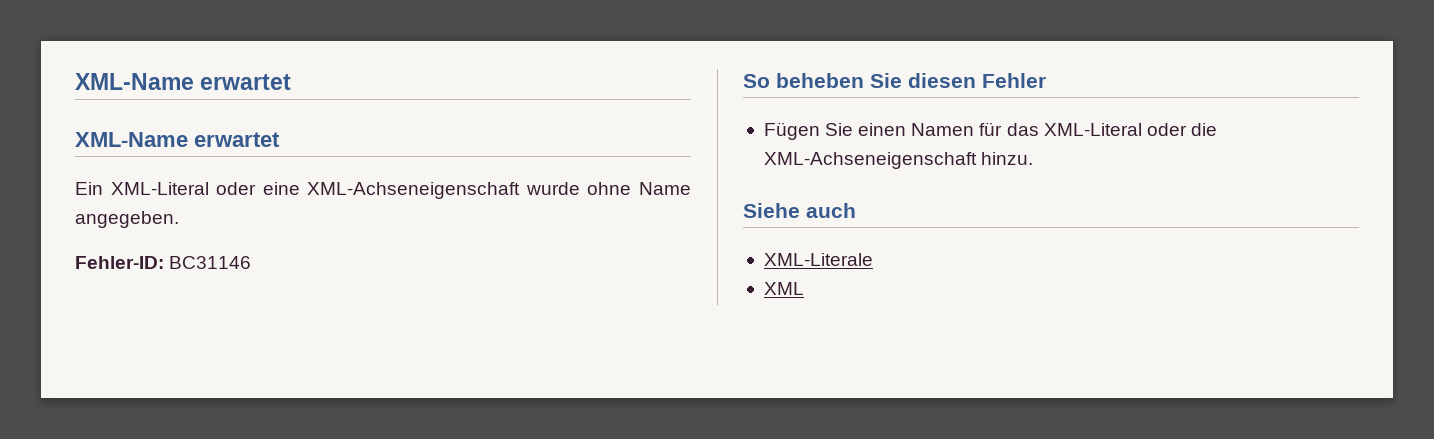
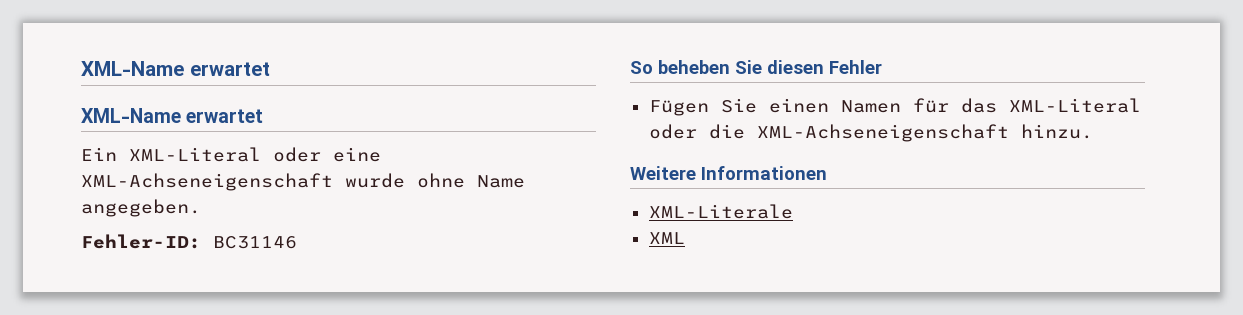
- Siehe auch
+ Weitere Informationen

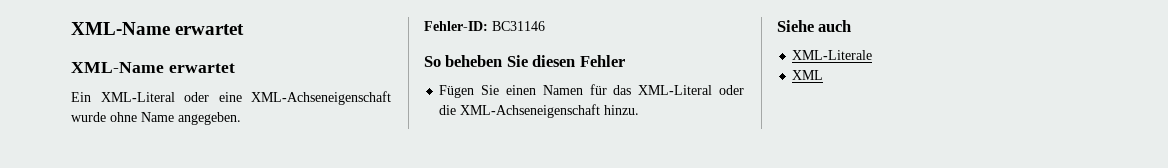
- Weitere Informationen
+ Siehe auch

